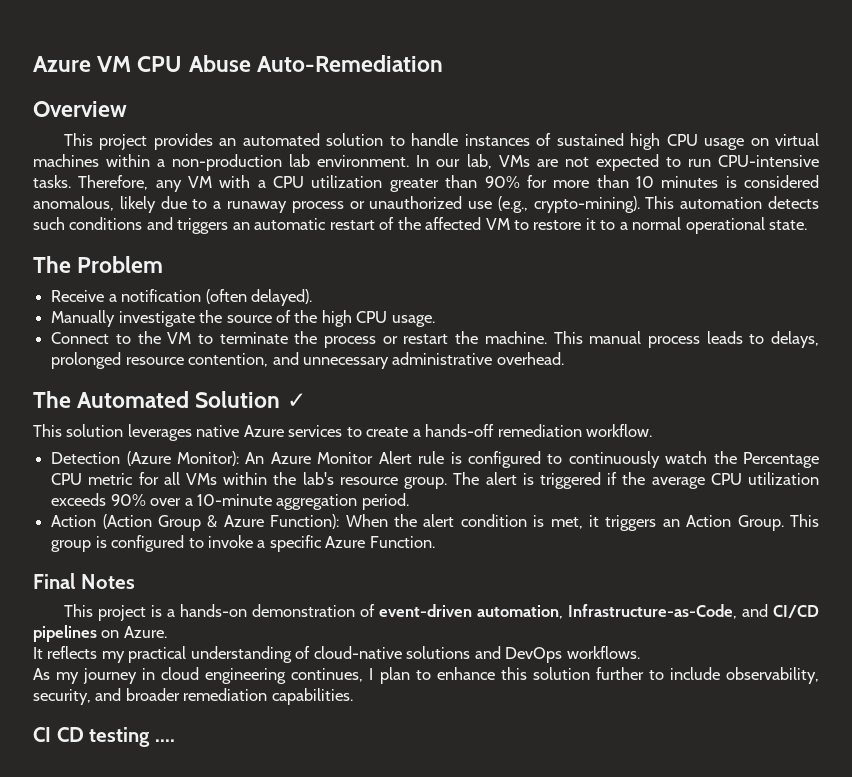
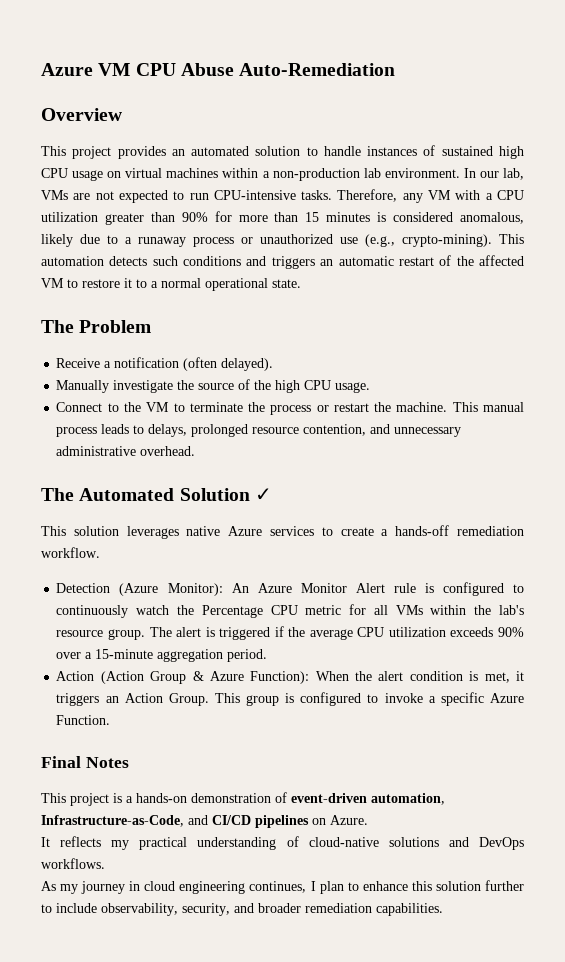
- Therefore, any VM with a CPU utilization greater than 90% for more than 10 minutes is considered anomalous, likely due to a runaway process or unauthorized use (e.g., crypto-mining).
+ Therefore, any VM with a CPU utilization greater than 90% for more than 15 minutes is considered anomalous, likely due to a runaway process or unauthorized use (e.g., crypto-mining).
- The alert is triggered if the average CPU utilization exceeds 90% over a 10-minute aggregation period.
+ The alert is triggered if the average CPU utilization exceeds 90% over a 15-minute aggregation period.
- CI CD testing ....

